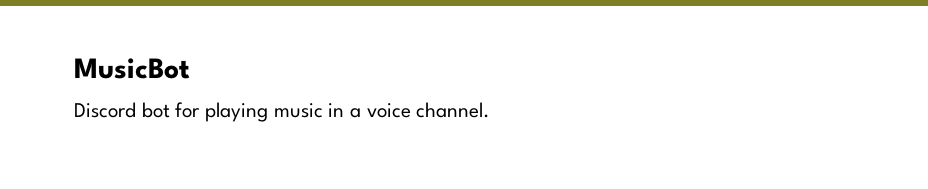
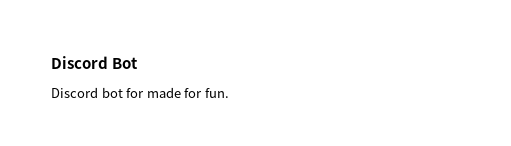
- MusicBot
+ Discord Bot
- Discord bot for playing music in a voice channel.
+ Discord bot for made for fun.

